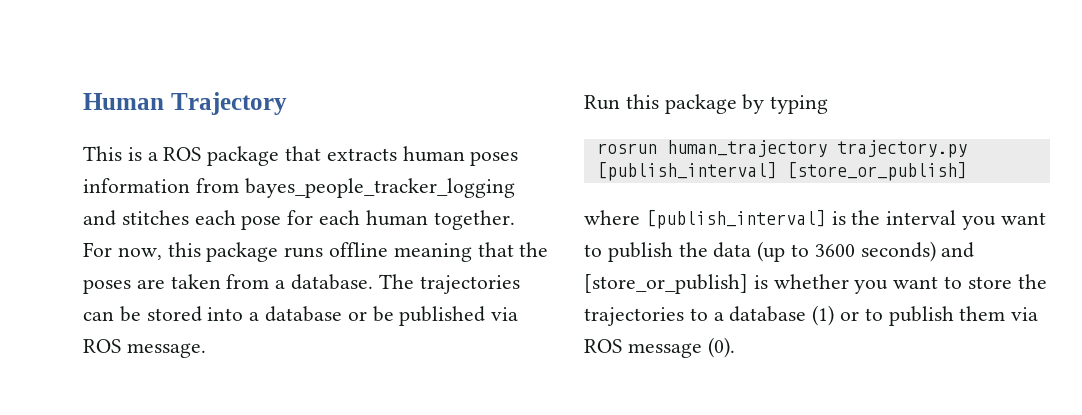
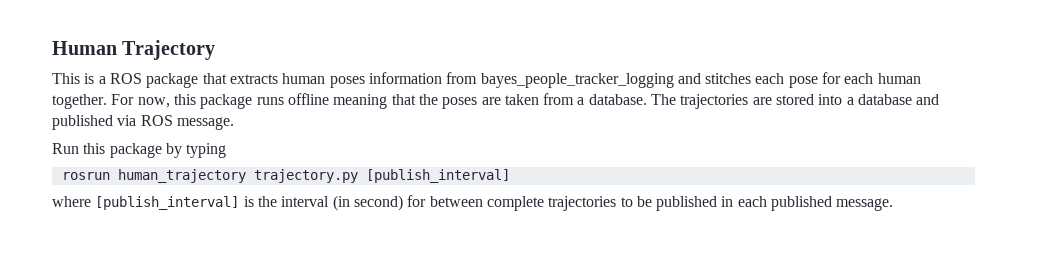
- The trajectories can be stored into a database or be published via ROS message.
+ The trajectories are stored into a database and published via ROS message.
- rosrun human_trajectory trajectory.py [publish_interval] [store_or_publish]
+ rosrun human_trajectory trajectory.py [publish_interval]
- where [publish_interval] is the interval you want to publish the data (up to 3600 seconds) and [store_or_publish] is whether you want to store the trajectories to a database (1) or to publish them via ROS message (0).
+ where [publish_interval] is the interval (in second) for between complete trajectories to be published in each published message.

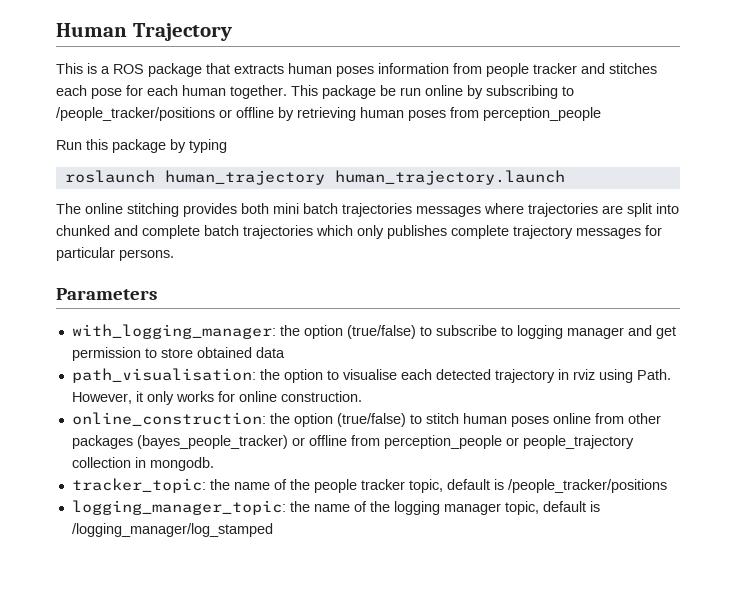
- This is a ROS package that extracts human poses information from bayes_people_tracker_logging and stitches each pose for each human together.
+ This is a ROS package that extracts human poses information from people tracker and stitches each pose for each human together.
- For now, this package runs offline meaning that the poses are taken from a database. The trajectories are stored into a database and published via ROS message.
+ This package be run online by subscribing to /people_tracker/positions or offline by retrieving human poses from perception_people
- rosrun human_trajectory trajectory.py [publish_interval]
- where [publish_interval] is the interval (in second) for between complete trajectories to be published in each published message.
+ roslaunch human_trajectory human_trajectory.launch
+ The online stitching provides both mini batch trajectories messages where trajectories are split into chunked and complete batch trajectories which only publishes complete trajectory messages for particular persons.
+ Parameters
+ with_logging_manager: the option (true/false) to subscribe to logging manager and get permission to store obtained data
+ path_visualisation: the option to visualise each detected trajectory in rviz using Path. However, it only works for online construction.
+ online_construction: the option (true/false) to stitch human poses online from other packages (bayes_people_tracker) or offline from perception_people or people_trajectory collection in mongodb.
+ tracker_topic: the name of the people tracker topic, default is /people_tracker/positions
+ logging_manager_topic: the name of the logging manager topic, default is /logging_manager/log_stamped

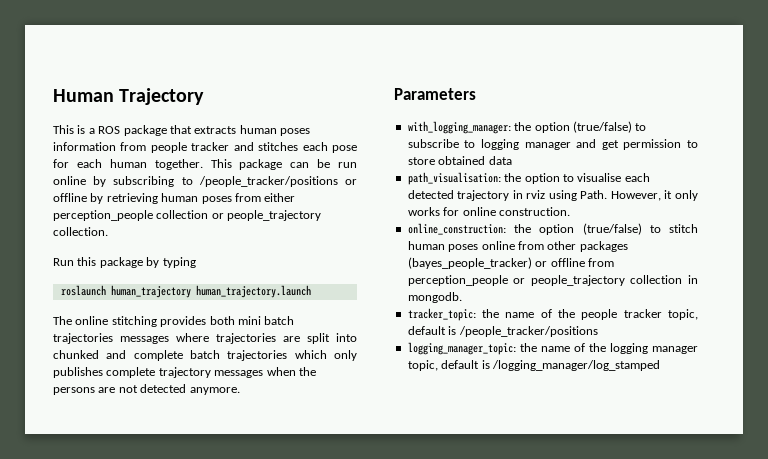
- This package be run online by subscribing to /people_tracker/positions or offline by retrieving human poses from perception_people
+ This package can be run online by subscribing to /people_tracker/positions or offline by retrieving human poses from either perception_people collection or people_trajectory collection.
- The online stitching provides both mini batch trajectories messages where trajectories are split into chunked and complete batch trajectories which only publishes complete trajectory messages for particular persons.
+ The online stitching provides both mini batch trajectories messages where trajectories are split into chunked and complete batch trajectories which only publishes complete trajectory messages when the persons are not detected anymore.

